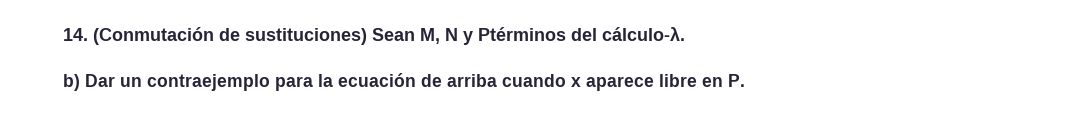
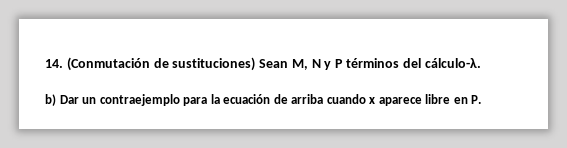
- 14. (Conmutación de sustituciones) Sean M, N y Ptérminos del cálculo-λ.
+ 14. (Conmutación de sustituciones) Sean M, N y P términos del cálculo-λ.

